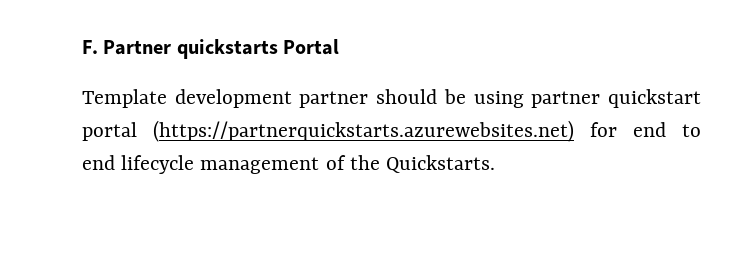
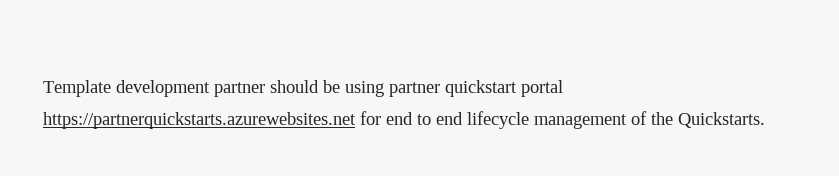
- F. Partner quickstarts Portal
- Template development partner should be using partner quickstart portal (https://partnerquickstarts.azurewebsites.net) for end to end lifecycle management of the Quickstarts.
+ Template development partner should be using partner quickstart portal https://partnerquickstarts.azurewebsites.net for end to end lifecycle management of the Quickstarts.

